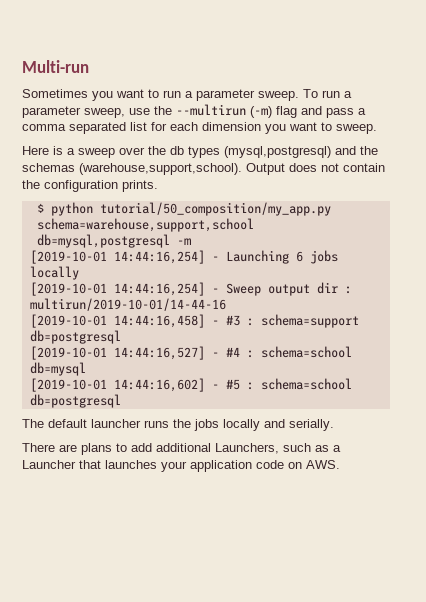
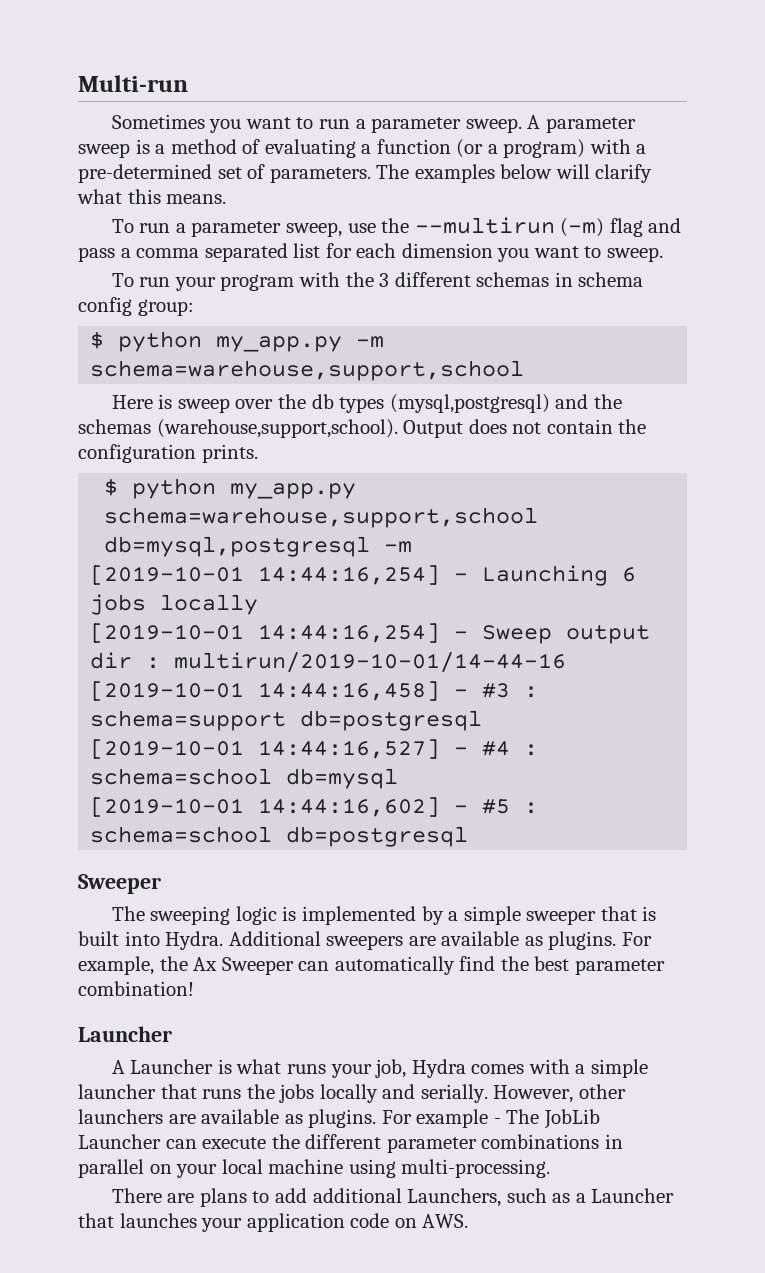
- Sometimes you want to run a parameter sweep. To run a parameter sweep, use the --multirun (-m) flag and pass a comma separated list for each dimension you want to sweep.
+ Sometimes you want to run a parameter sweep. A parameter sweep is a method of evaluating a function (or a program) with a pre-determined set of parameters. The examples below will clarify what this means.
+ To run a parameter sweep, use the --multirun (-m) flag and pass a comma separated list for each dimension you want to sweep.
+ To run your program with the 3 different schemas in schema config group:
+ $ python my_app.py -m schema=warehouse,support,school
- Here is a sweep over the db types (mysql,postgresql) and the schemas (warehouse,support,school).
+ Here is sweep over the db types (mysql,postgresql) and the schemas (warehouse,support,school).
- $ python tutorial/50_composition/my_app.py schema=warehouse,support,school db=mysql,postgresql -m
+ $ python my_app.py schema=warehouse,support,school db=mysql,postgresql -m
  [2019-10-01 14:44:16,602] - #5 : schema=school db=postgresql
- The default launcher runs the jobs locally and serially.
+ Sweeper
+ The sweeping logic is implemented by a simple sweeper that is built into Hydra. Additional sweepers are available as plugins. For example, the Ax Sweeper can automatically find the best parameter combination!
+ Launcher
+ A Launcher is what runs your job, Hydra comes with a simple launcher that runs the jobs locally and serially. However, other launchers are available as plugins. For example - The JobLib Launcher can execute the different parameter combinations in parallel on your local machine using multi-processing.

